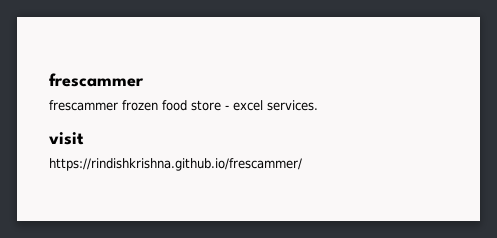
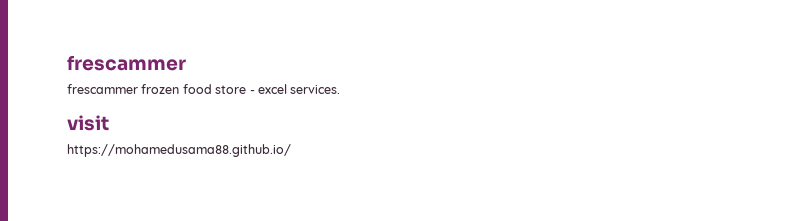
- https://rindishkrishna.github.io/frescammer/
+ https://mohamedusama88.github.io/

